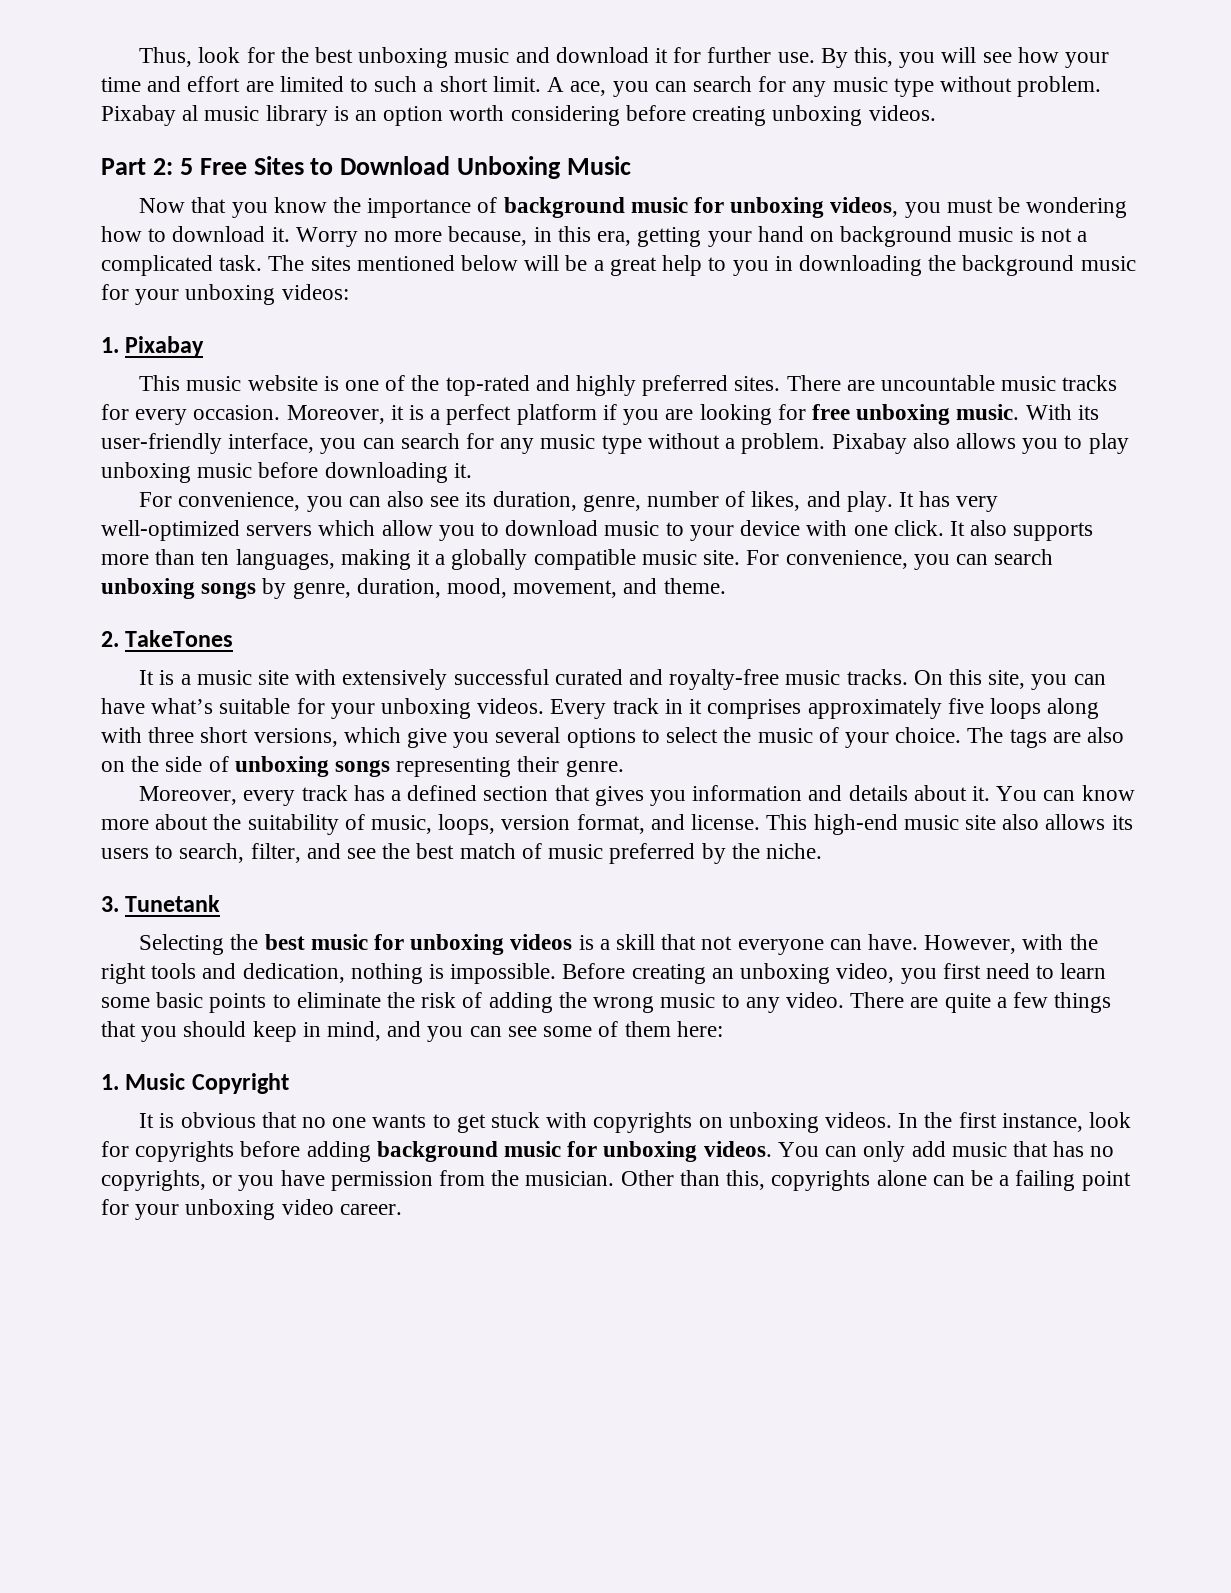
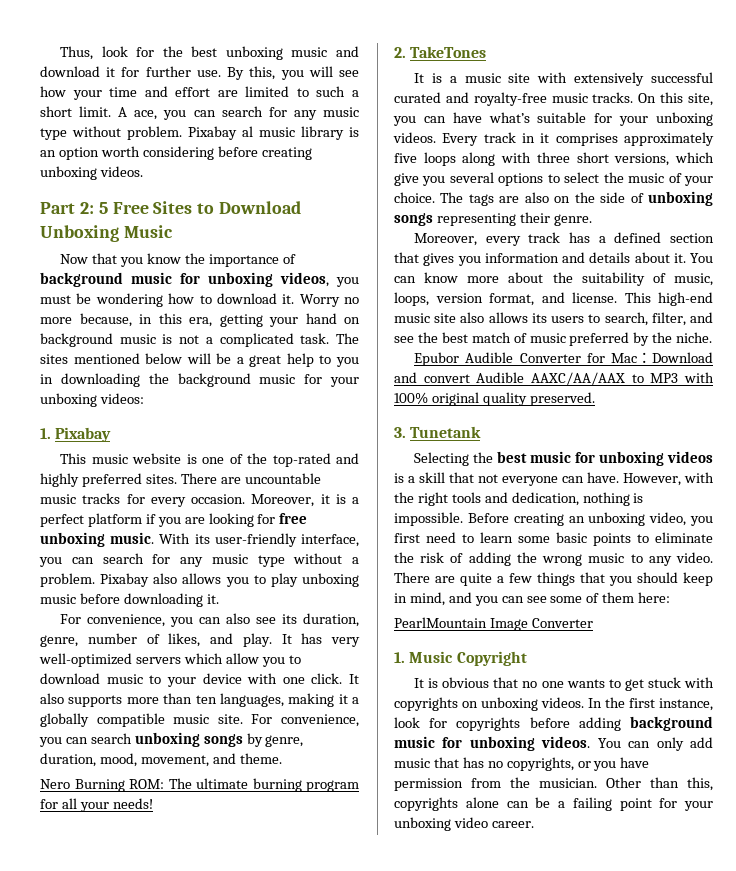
+ Nero Burning ROM: The ultimate burning program for all your needs!
+ Epubor Audible Converter for Mac：Download and convert Audible AAXC/AA/AAX to MP3 with 100% original quality preserved.
+ PearlMountain Image Converter

